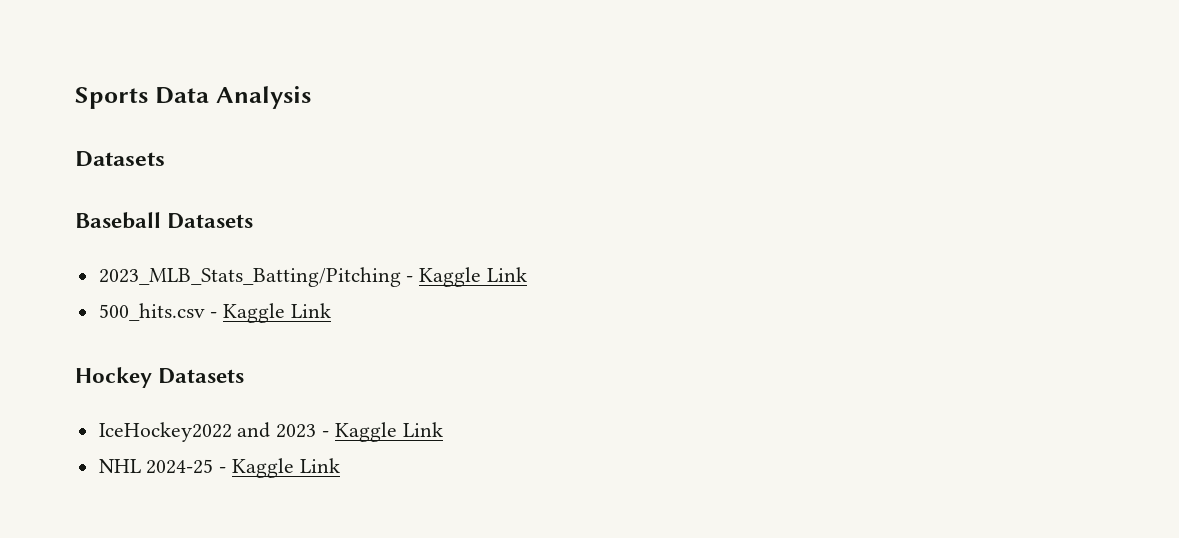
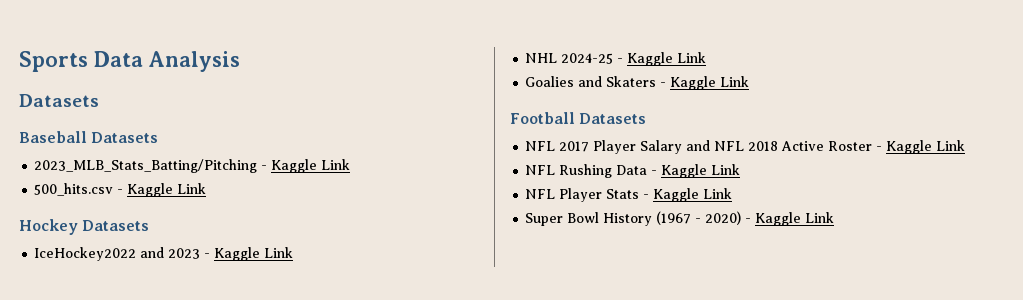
+ Goalies and Skaters - Kaggle Link
+ Football Datasets
+ NFL 2017 Player Salary and NFL 2018 Active Roster - Kaggle Link
+ NFL Rushing Data - Kaggle Link
+ NFL Player Stats - Kaggle Link
+ Super Bowl History (1967 - 2020) - Kaggle Link

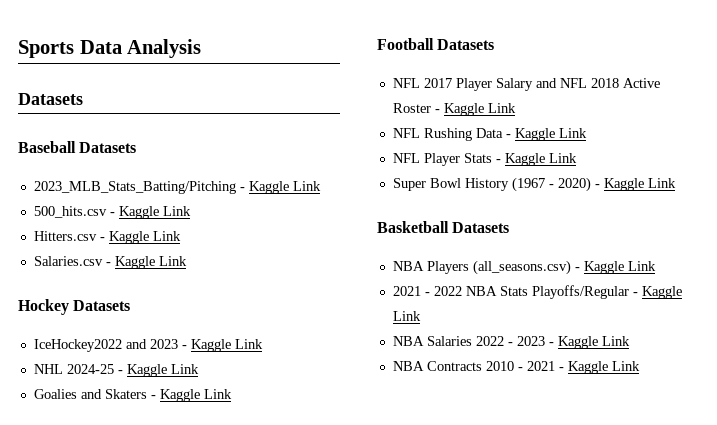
+ Hitters.csv - Kaggle Link
+ Salaries.csv - Kaggle Link
+ Basketball Datasets
+ NBA Players (all_seasons.csv) - Kaggle Link
+ 2021 - 2022 NBA Stats Playoffs/Regular - Kaggle Link
+ NBA Salaries 2022 - 2023 - Kaggle Link
+ NBA Contracts 2010 - 2021 - Kaggle Link

